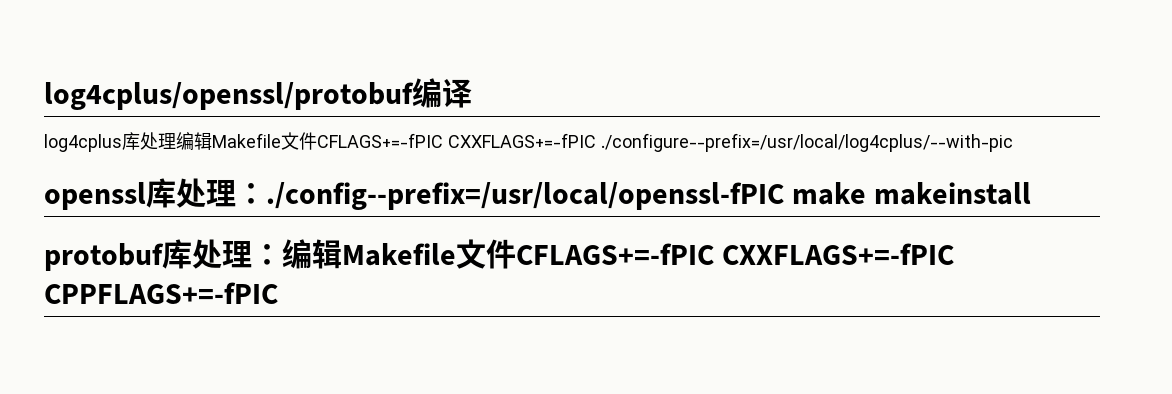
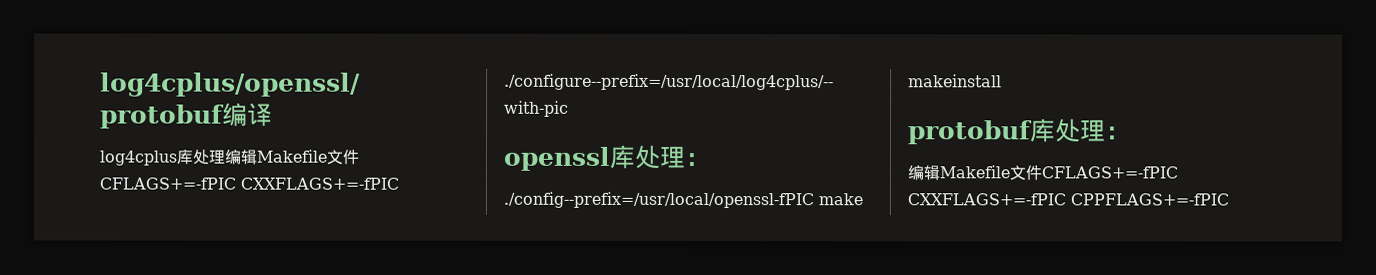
- openssl库处理：./config--prefix=/usr/local/openssl-fPIC make makeinstall
+ openssl库处理：
+ ./config--prefix=/usr/local/openssl-fPIC make makeinstall
- protobuf库处理：编辑Makefile文件CFLAGS+=-fPIC CXXFLAGS+=-fPIC CPPFLAGS+=-fPIC
+ protobuf库处理：
+ 编辑Makefile文件CFLAGS+=-fPIC CXXFLAGS+=-fPIC CPPFLAGS+=-fPIC

